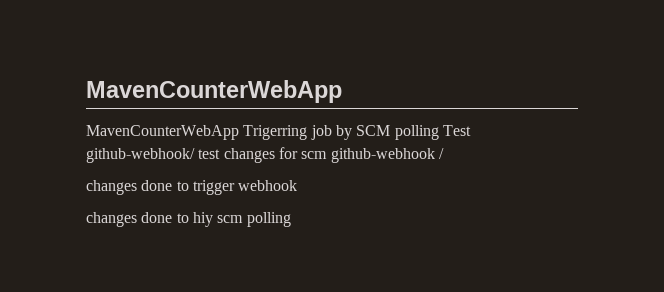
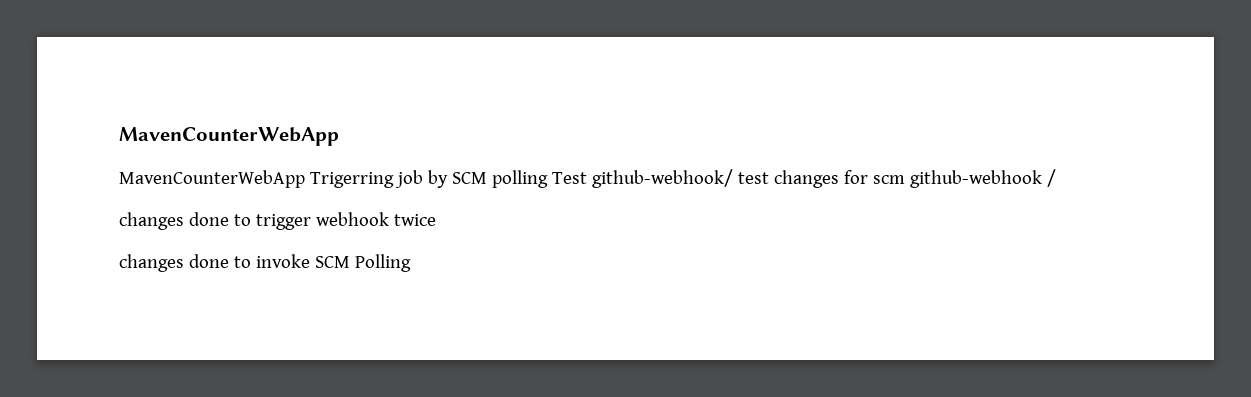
- changes done to trigger webhook
- changes done to hiy scm polling
+ changes done to trigger webhook twice
+ changes done to invoke SCM Polling

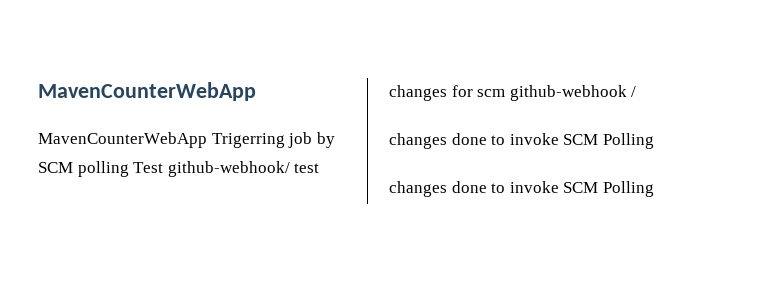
  MavenCounterWebApp Trigerring job by SCM polling Test github-webhook/ test changes for scm github-webhook /
- changes done to trigger webhook twice
+ changes done to invoke SCM Polling

